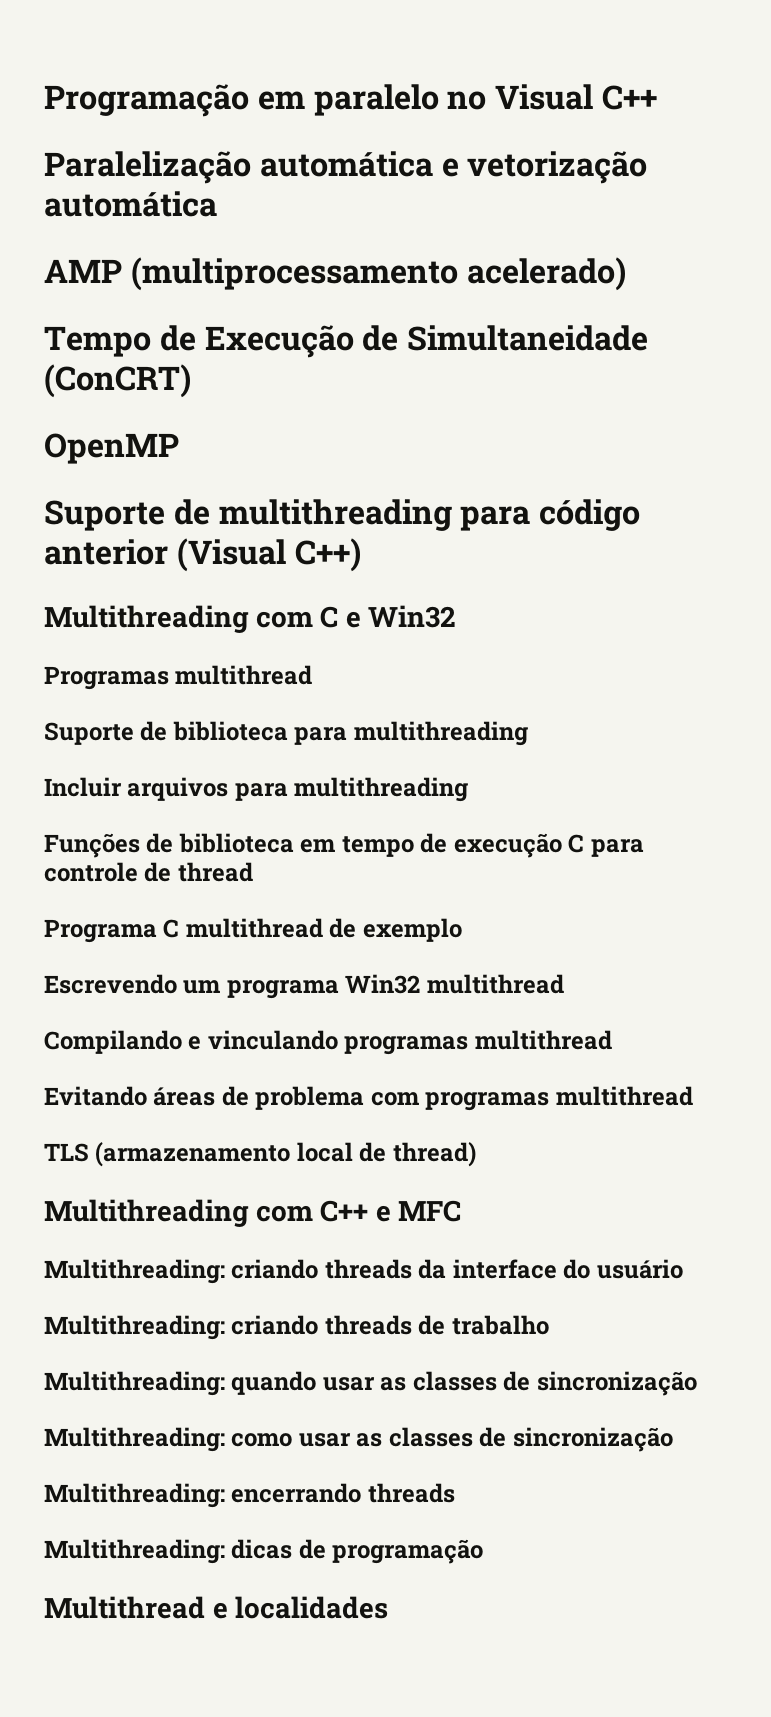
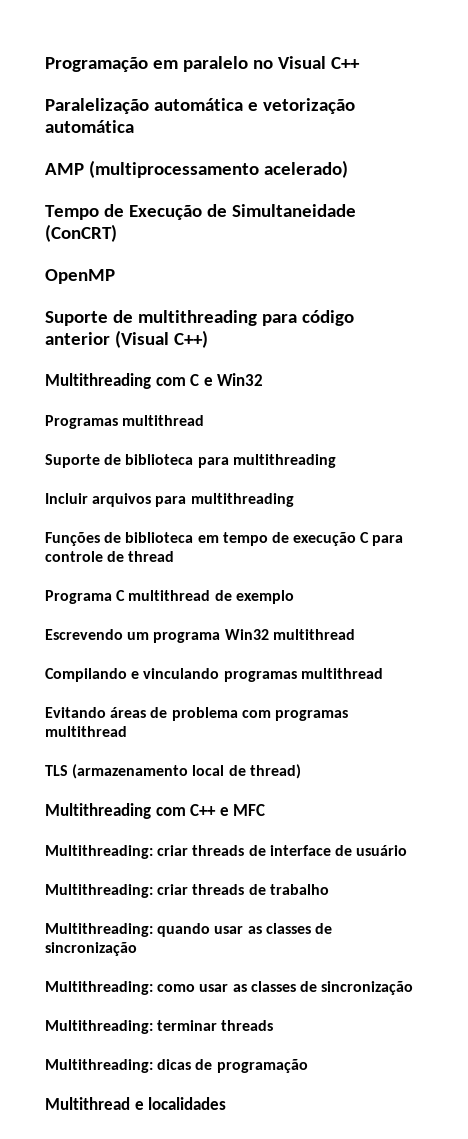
- Multithreading: criando threads da interface do usuário
+ Multithreading: criar threads de interface de usuário
- Multithreading: criando threads de trabalho
+ Multithreading: criar threads de trabalho
- Multithreading: encerrando threads
+ Multithreading: terminar threads

